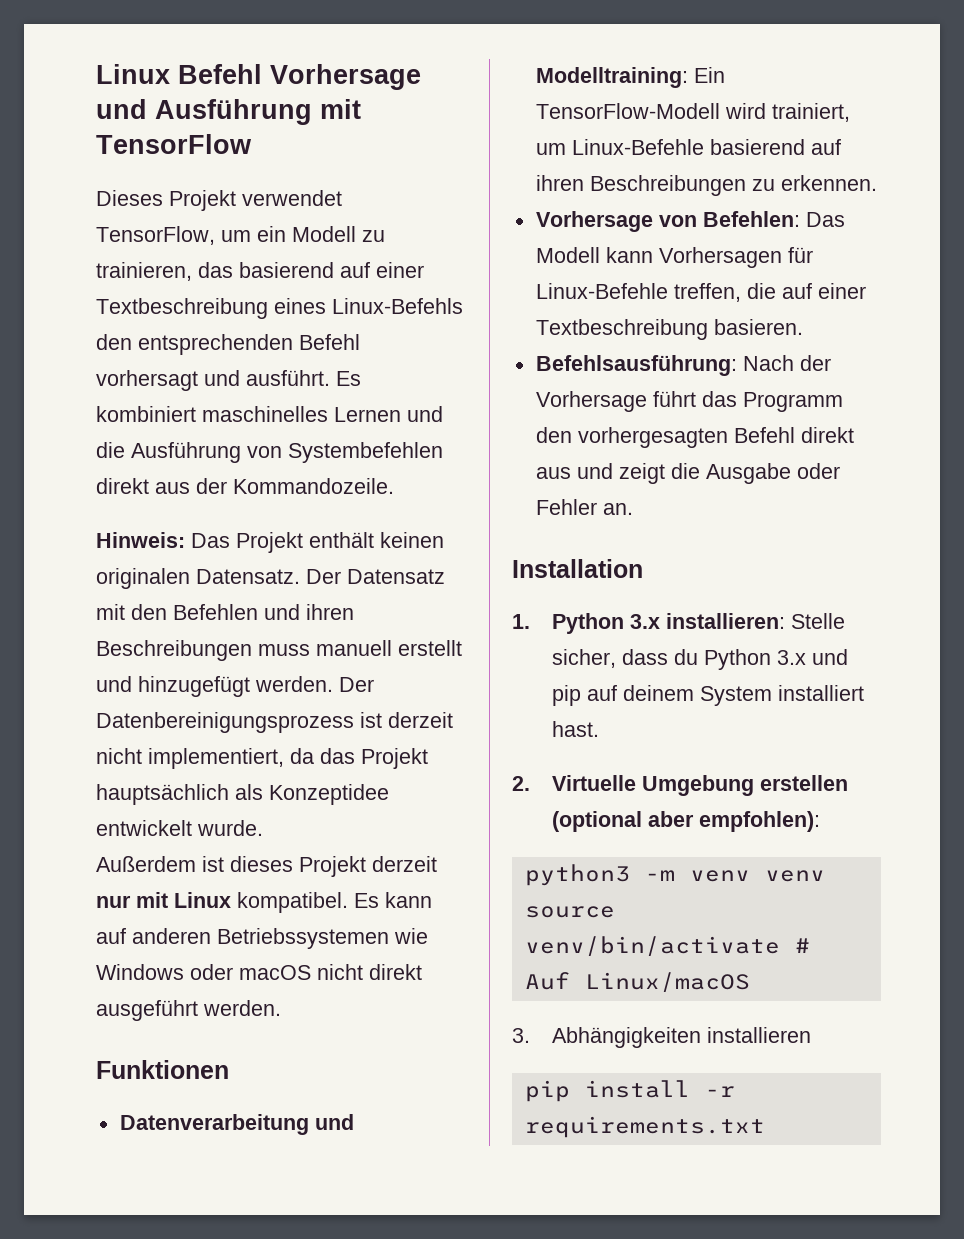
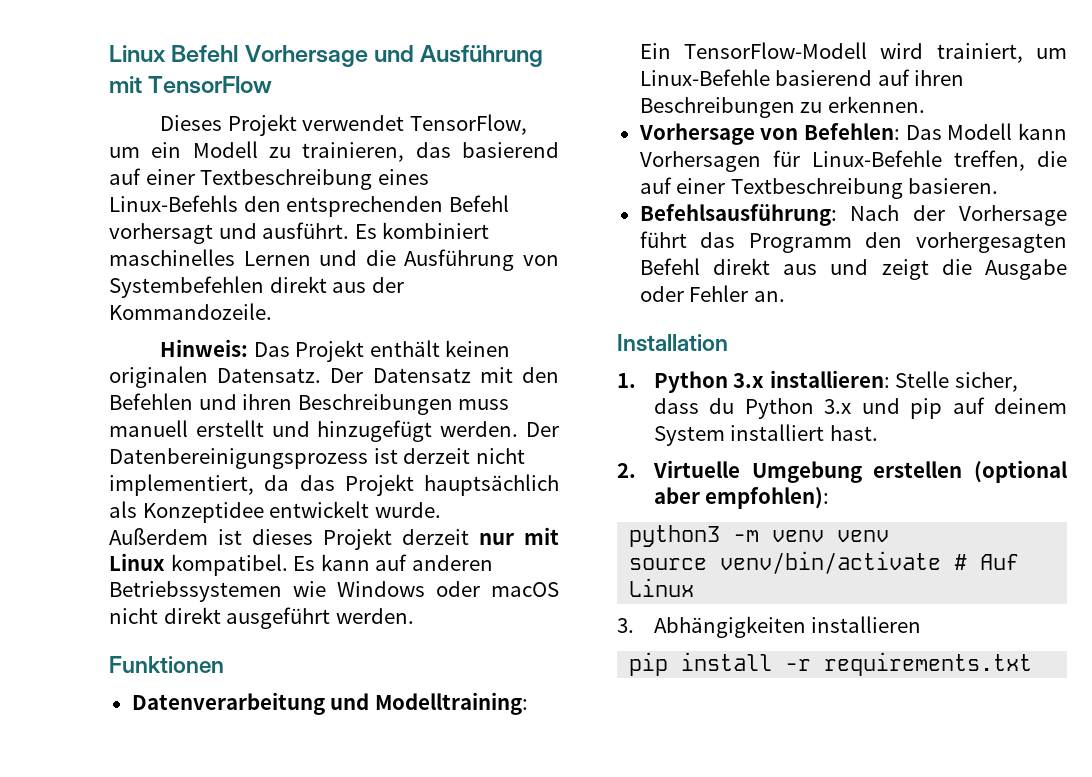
- source venv/bin/activate # Auf Linux/macOS
+ source venv/bin/activate # Auf Linux

